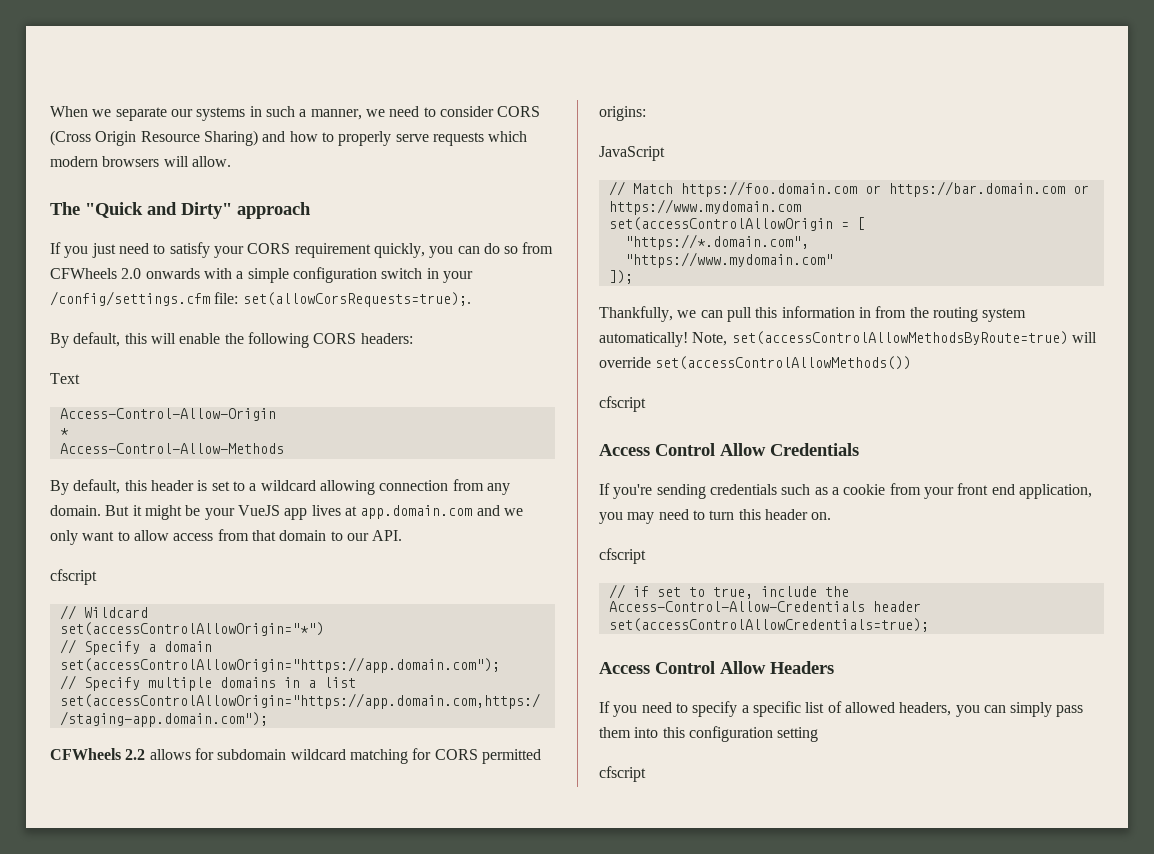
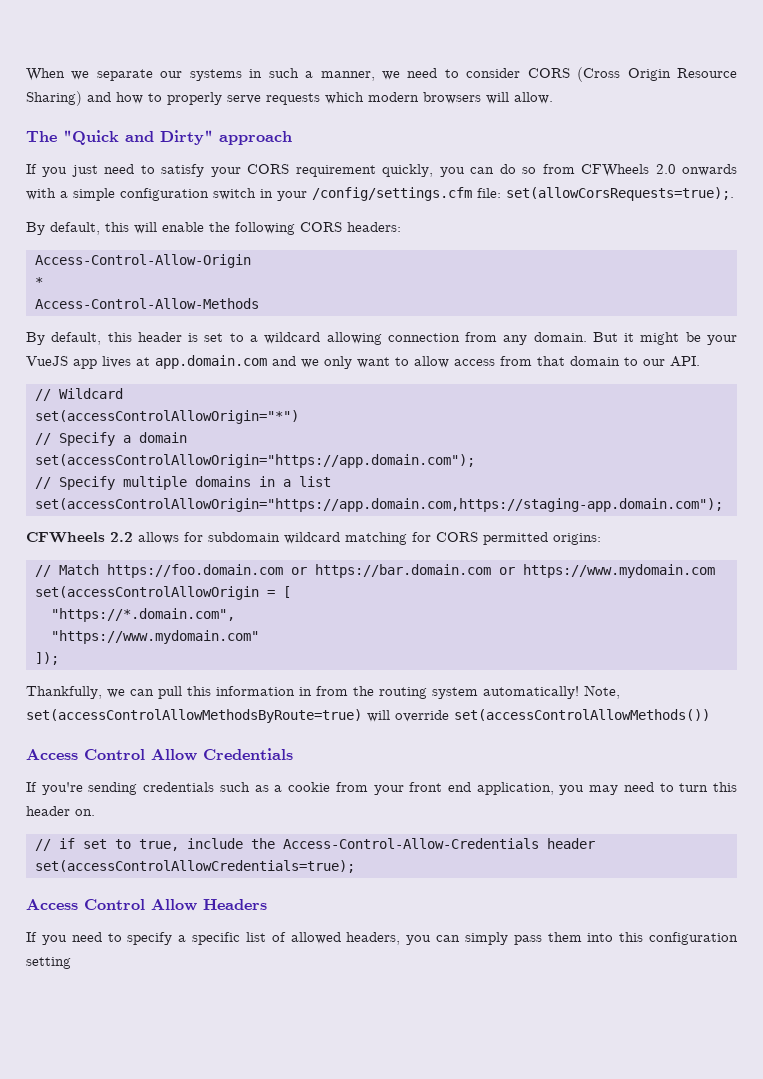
- Text
  But it might be your VueJS app lives at app.domain.com and we only want to allow access from that domain to our API.
- cfscript
- JavaScript
  Note, set(accessControlAllowMethodsByRoute=true) will override set(accessControlAllowMethods())
- cfscript
  If you're sending credentials such as a cookie from your front end application, you may need to turn this header on.
- cfscript
  If you need to specify a specific list of allowed headers, you can simply pass them into this configuration setting
- cfscript

